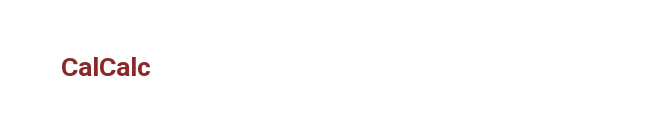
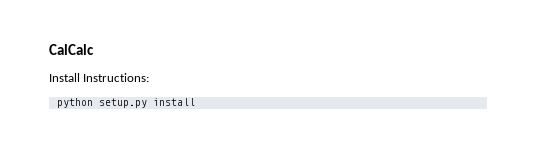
+ Install Instructions:
+ python setup.py install

